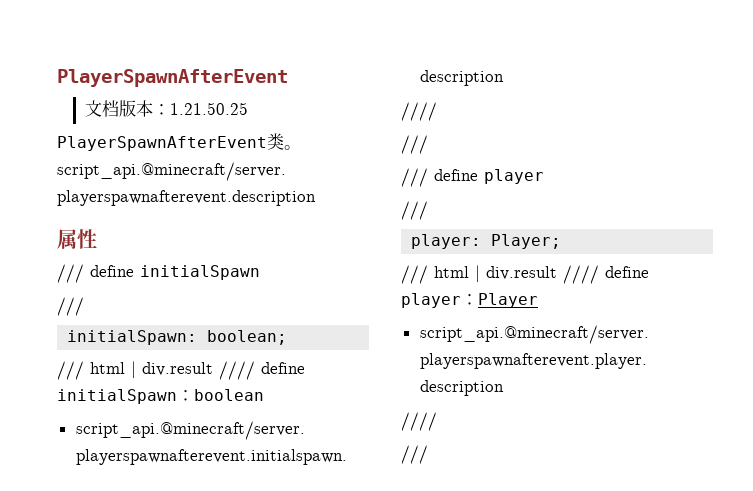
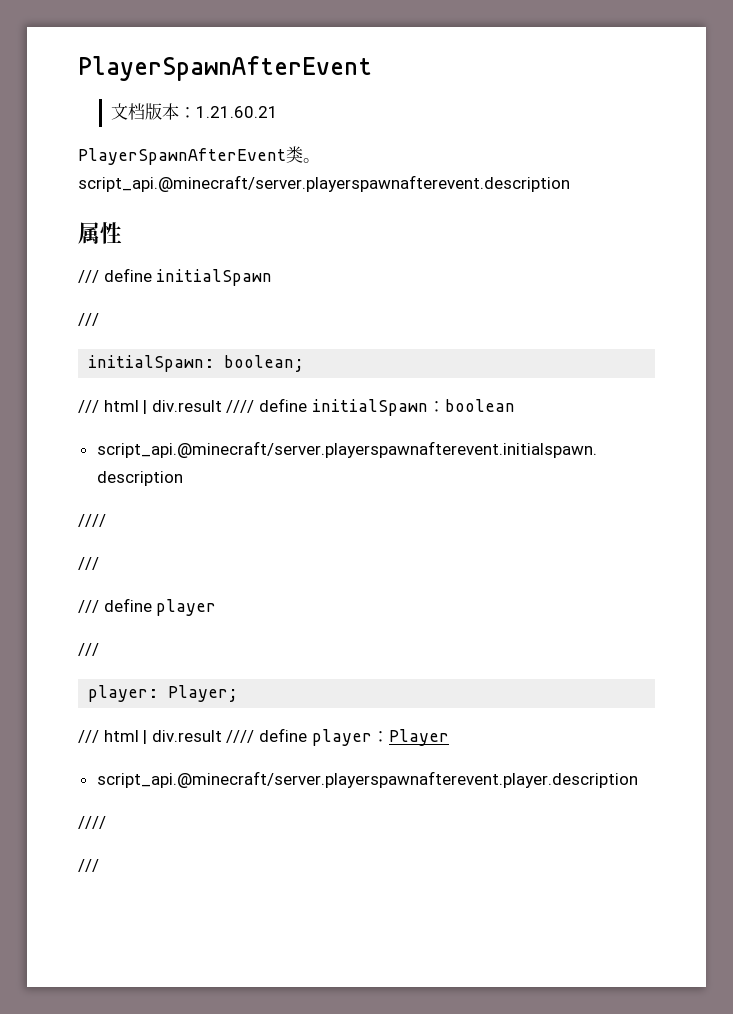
- 文档版本：1.21.50.25
+ 文档版本：1.21.60.21

